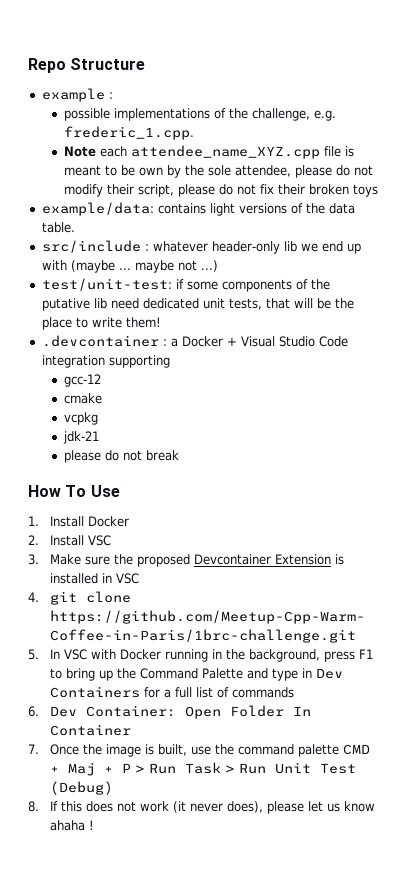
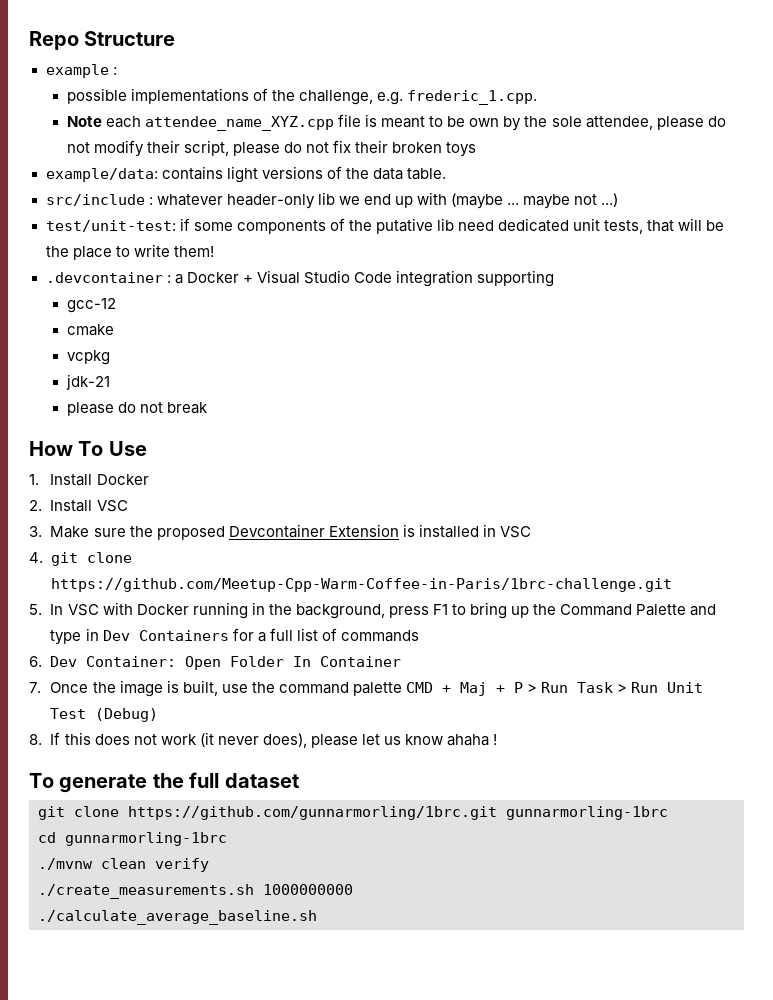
+ To generate the full dataset
+ git clone https://github.com/gunnarmorling/1brc.git gunnarmorling-1brc
+ cd gunnarmorling-1brc
+ ./mvnw clean verify
+ ./create_measurements.sh 1000000000
+ ./calculate_average_baseline.sh

